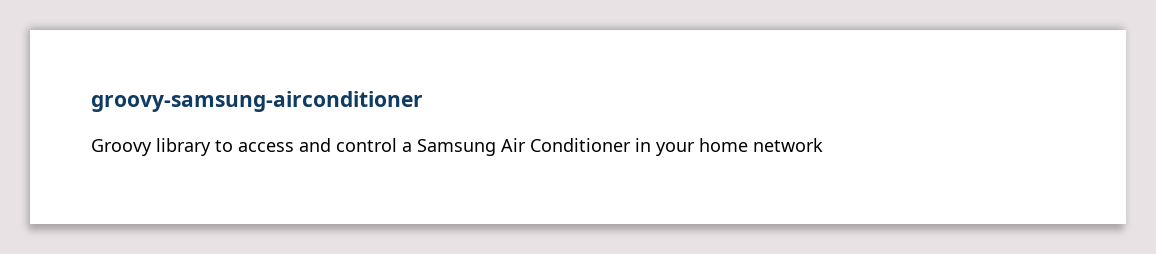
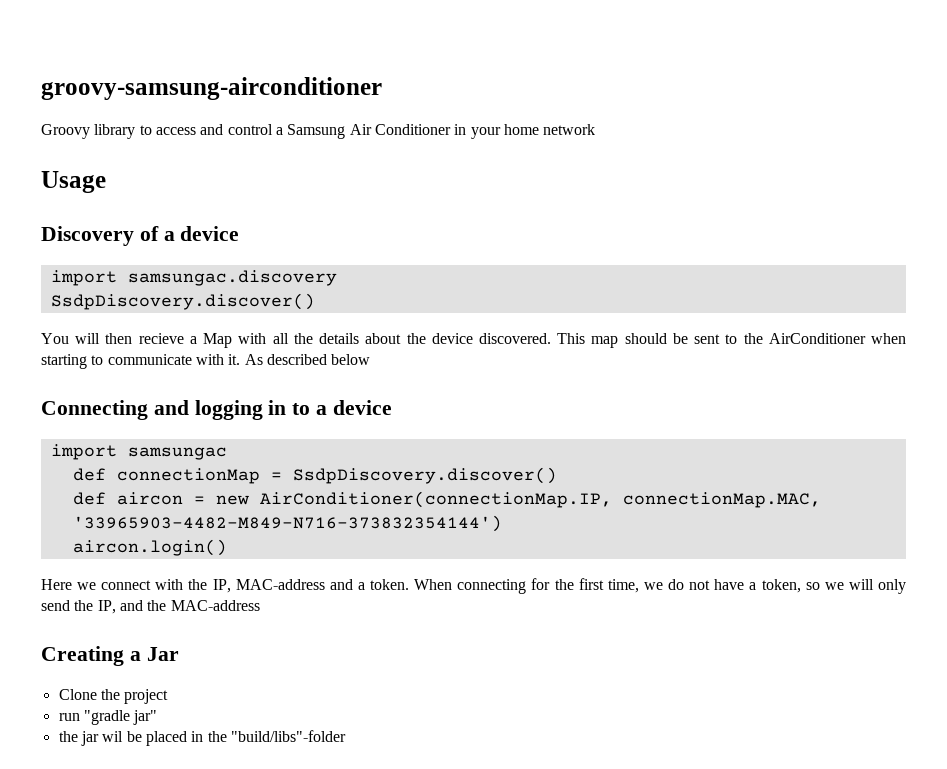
+ Usage
+ Discovery of a device
+ import samsungac.discovery
+ SsdpDiscovery.discover()
+ You will then recieve a Map with all the details about the device discovered. This map should be sent to the AirConditioner when starting to communicate with it. As described below
+ Connecting and logging in to a device
+ import samsungac
+ def connectionMap = SsdpDiscovery.discover()
+ def aircon = new AirConditioner(connectionMap.IP, connectionMap.MAC, '33965903-4482-M849-N716-373832354144')
+ aircon.login()
+ Here we connect with the IP, MAC-address and a token. When connecting for the first time, we do not have a token, so we will only send the IP, and the MAC-address
+ Creating a Jar
+ Clone the project
+ run "gradle jar"
+ the jar wil be placed in the "build/libs"-folder

